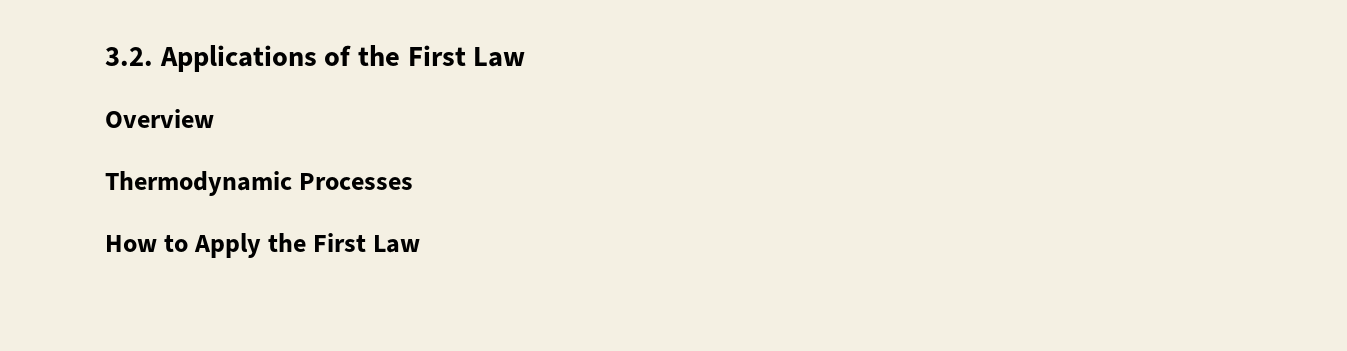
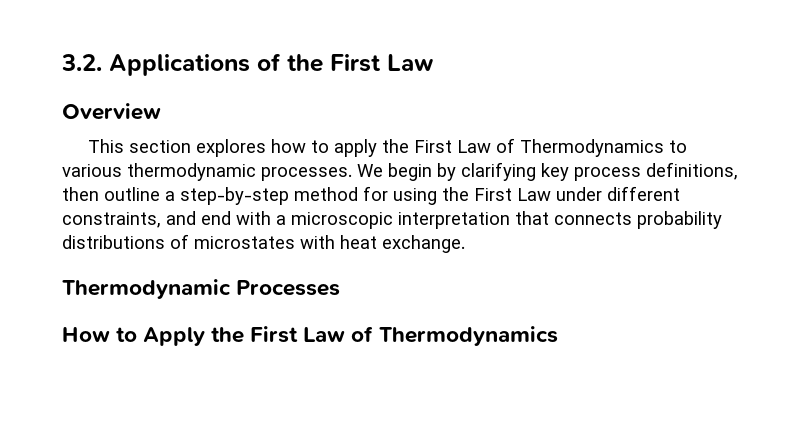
+ This section explores how to apply the First Law of Thermodynamics to various thermodynamic processes. We begin by clarifying key process definitions, then outline a step-by-step method for using the First Law under different constraints, and end with a microscopic interpretation that connects probability distributions of microstates with heat exchange.
- How to Apply the First Law
+ How to Apply the First Law of Thermodynamics

